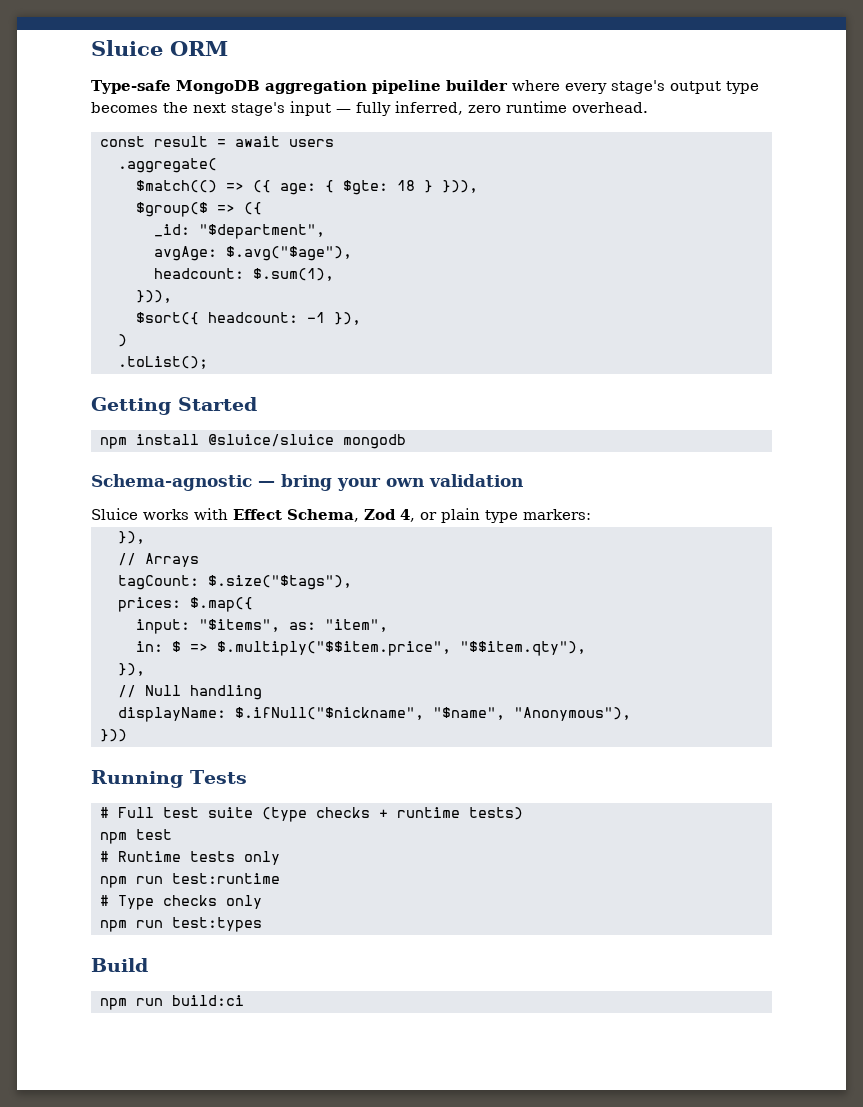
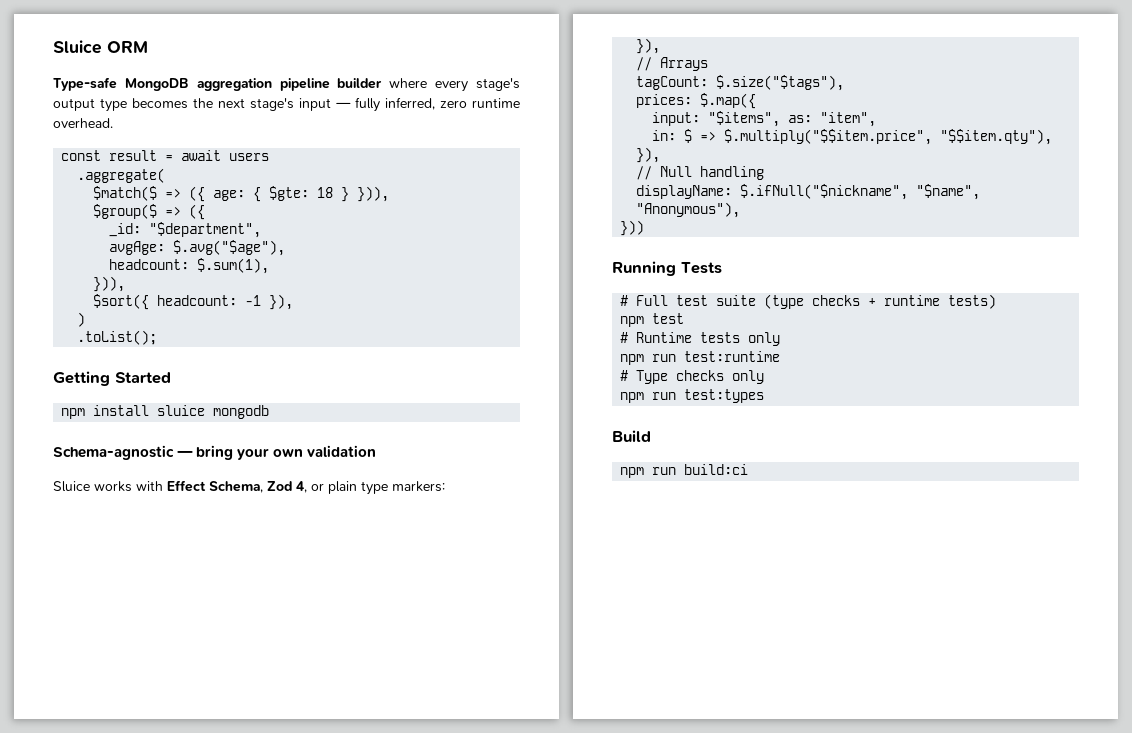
- $match(() => ({ age: { $gte: 18 } })),
+ $match($ => ({ age: { $gte: 18 } })),
- npm install @sluice/sluice mongodb
+ npm install sluice mongodb

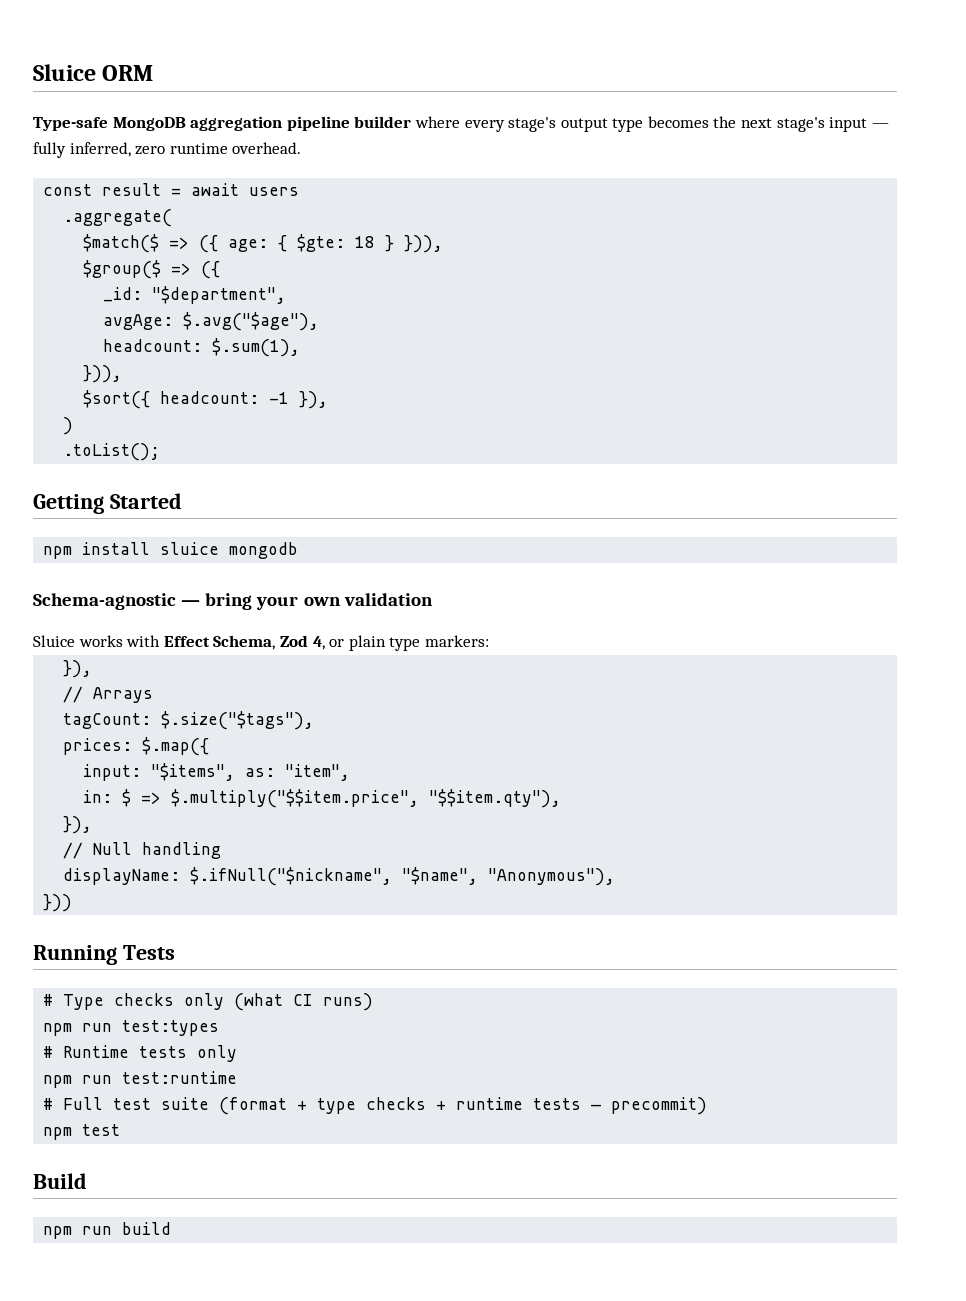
- # Full test suite (type checks + runtime tests)
- npm test
+ # Type checks only (what CI runs)
+ npm run test:types
- # Type checks only
- npm run test:types
+ # Full test suite (format + type checks + runtime tests — precommit)
+ npm test
- npm run build:ci
+ npm run build

